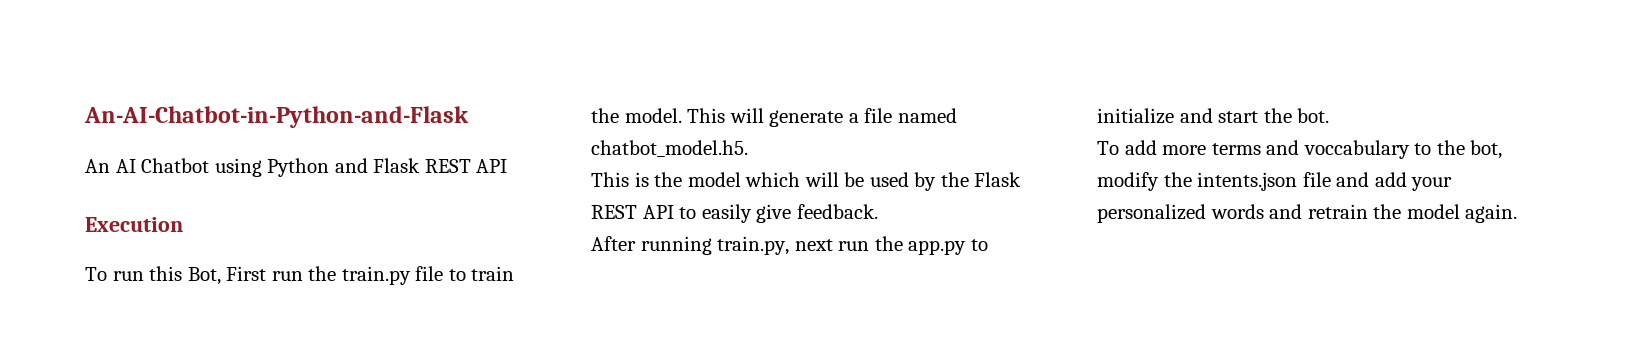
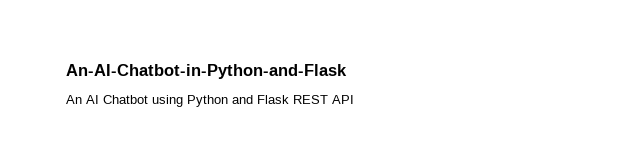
- Execution
- To run this Bot, First run the train.py file to train the model. This will generate a file named chatbot_model.h5.
- This is the model which will be used by the Flask REST API to easily give feedback.
- After running train.py, next run the app.py to initialize and start the bot.
- To add more terms and voccabulary to the bot, modify the intents.json file and add your personalized words and retrain the model again.

